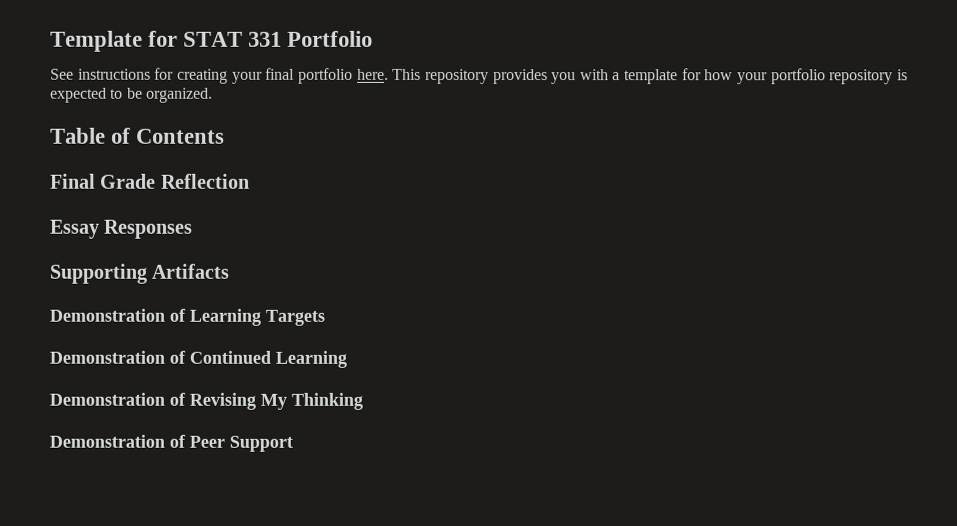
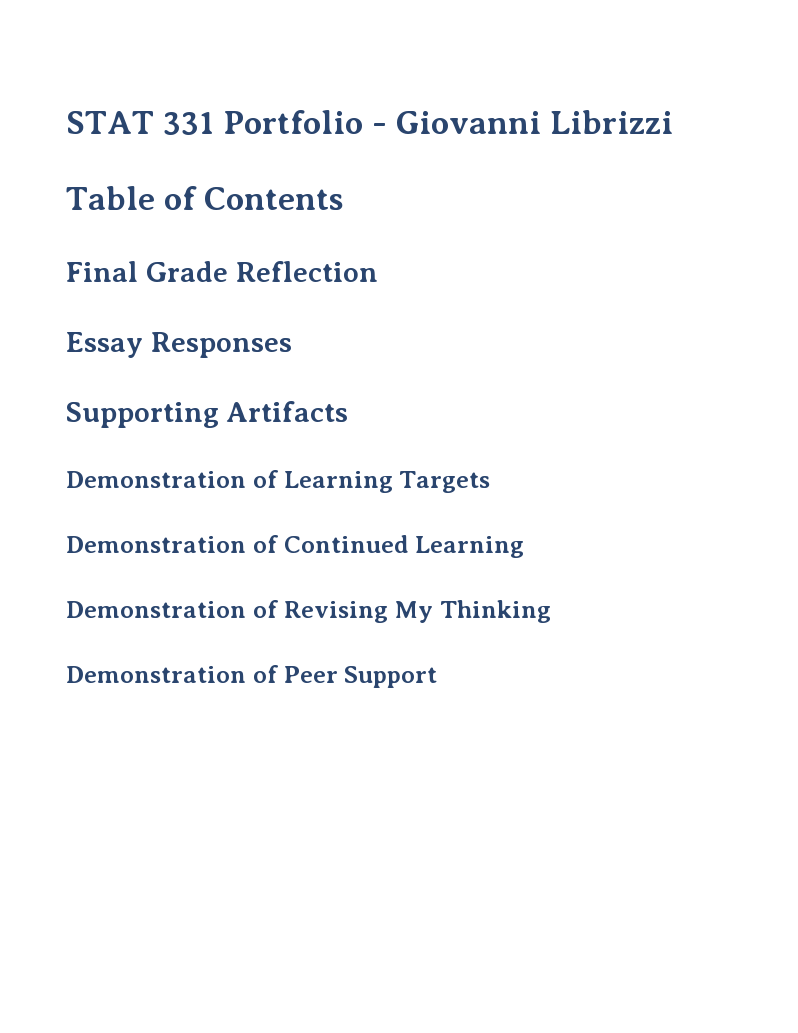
- Template for STAT 331 Portfolio
- See instructions for creating your final portfolio here. This repository provides you with a template for how your portfolio repository is expected to be organized.
+ STAT 331 Portfolio - Giovanni Librizzi

